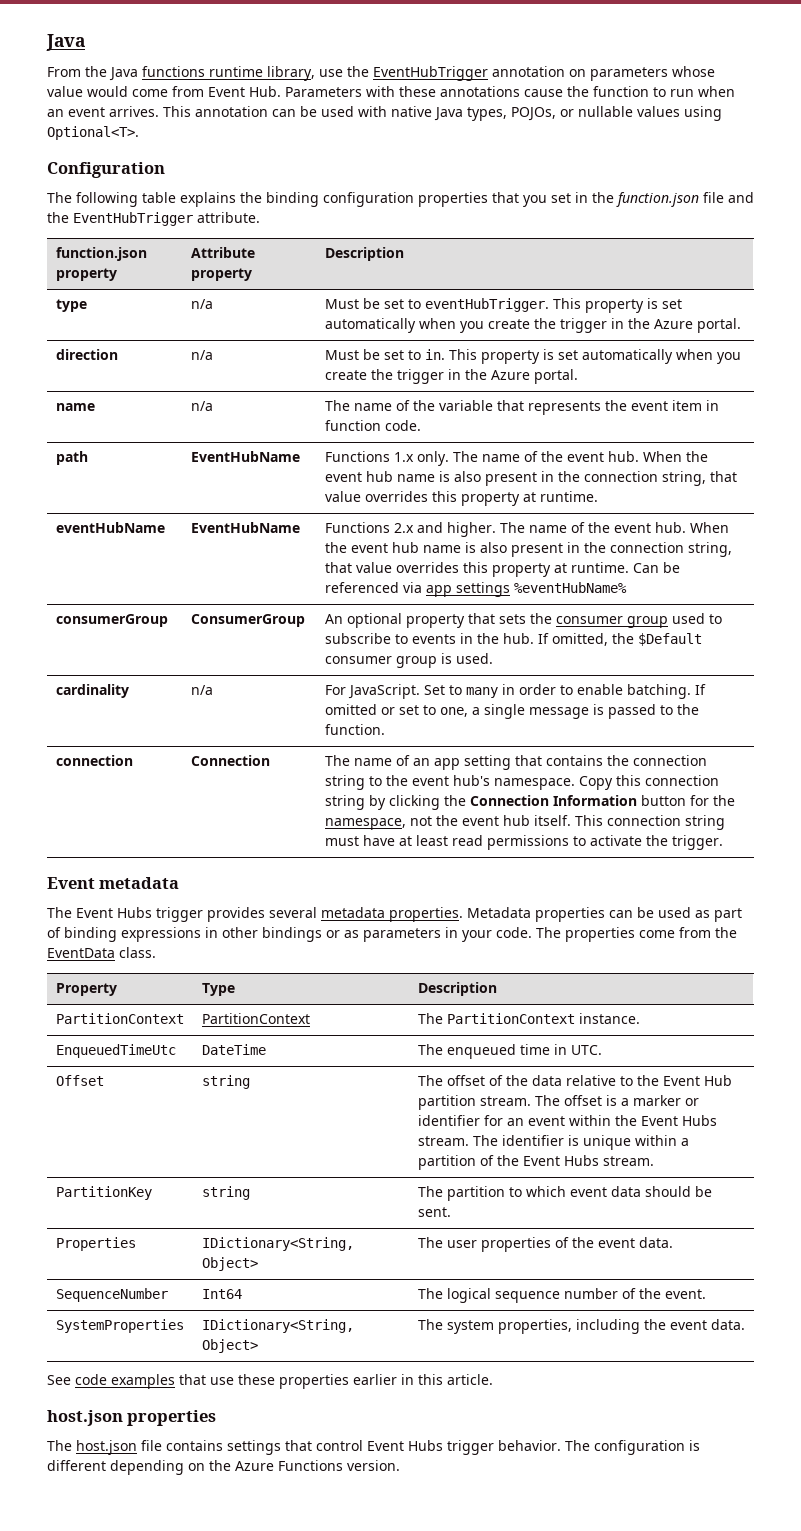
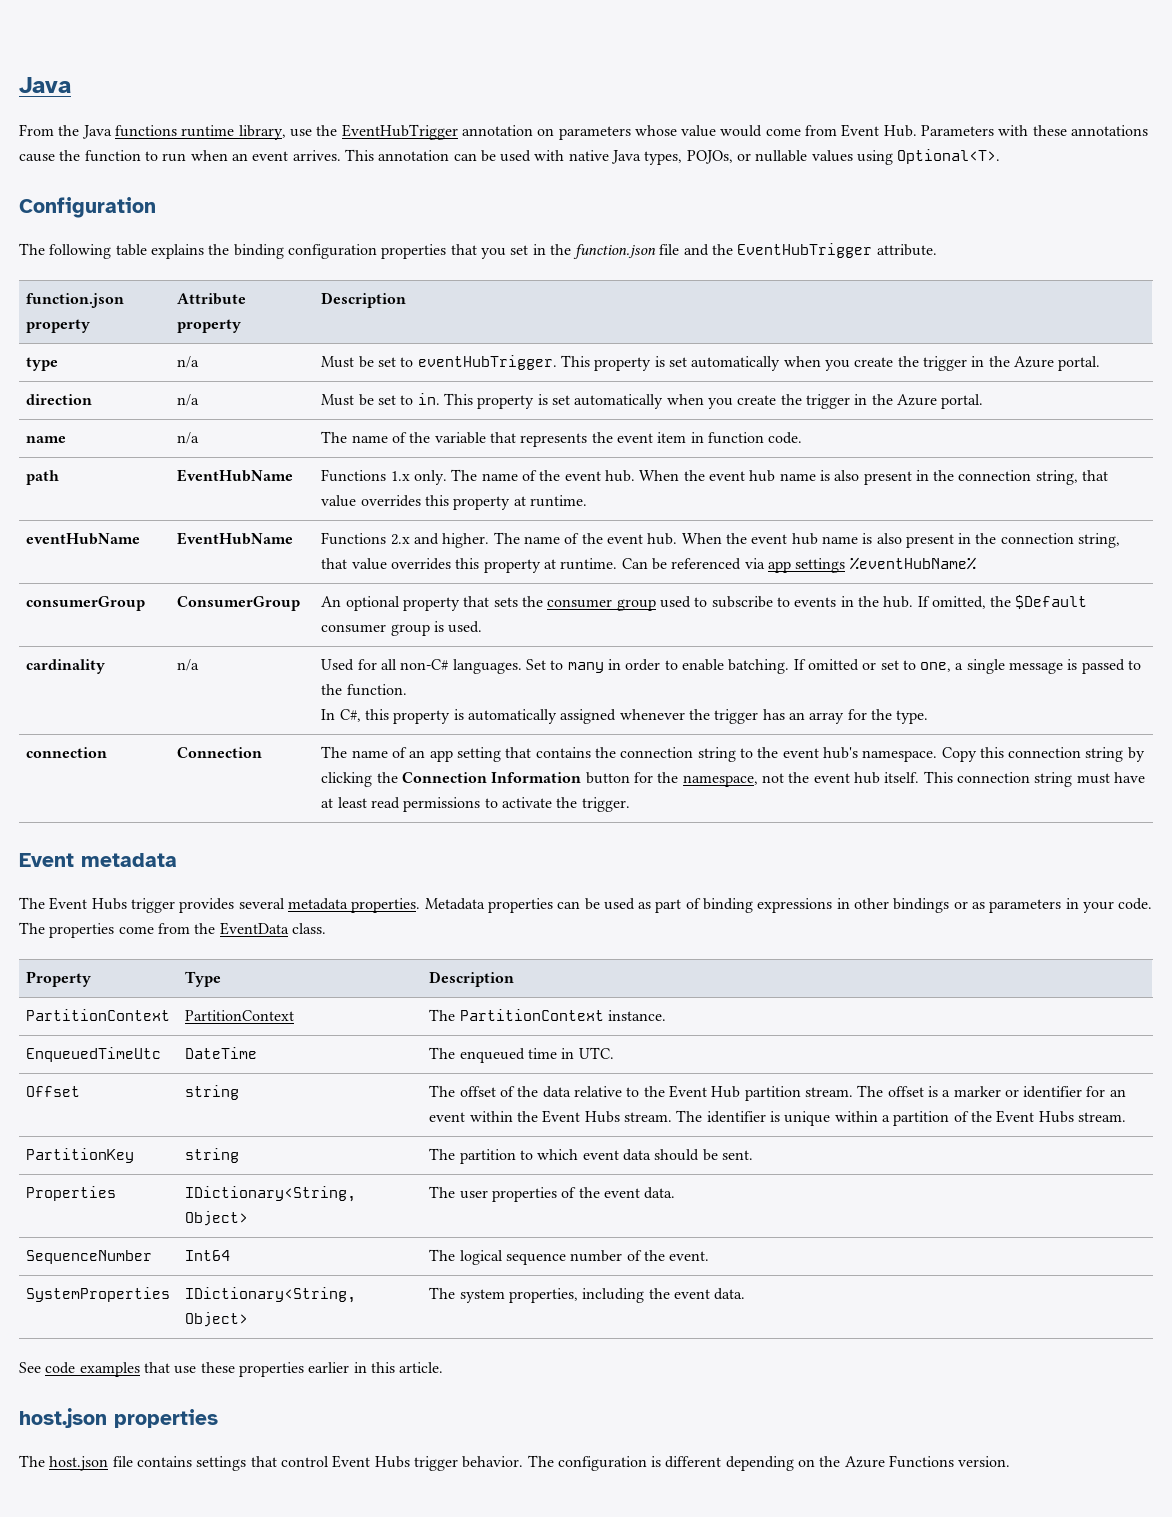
- For JavaScript.
+ Used for all non-C# languages.
+ In C#, this property is automatically assigned whenever the trigger has an array for the type.

